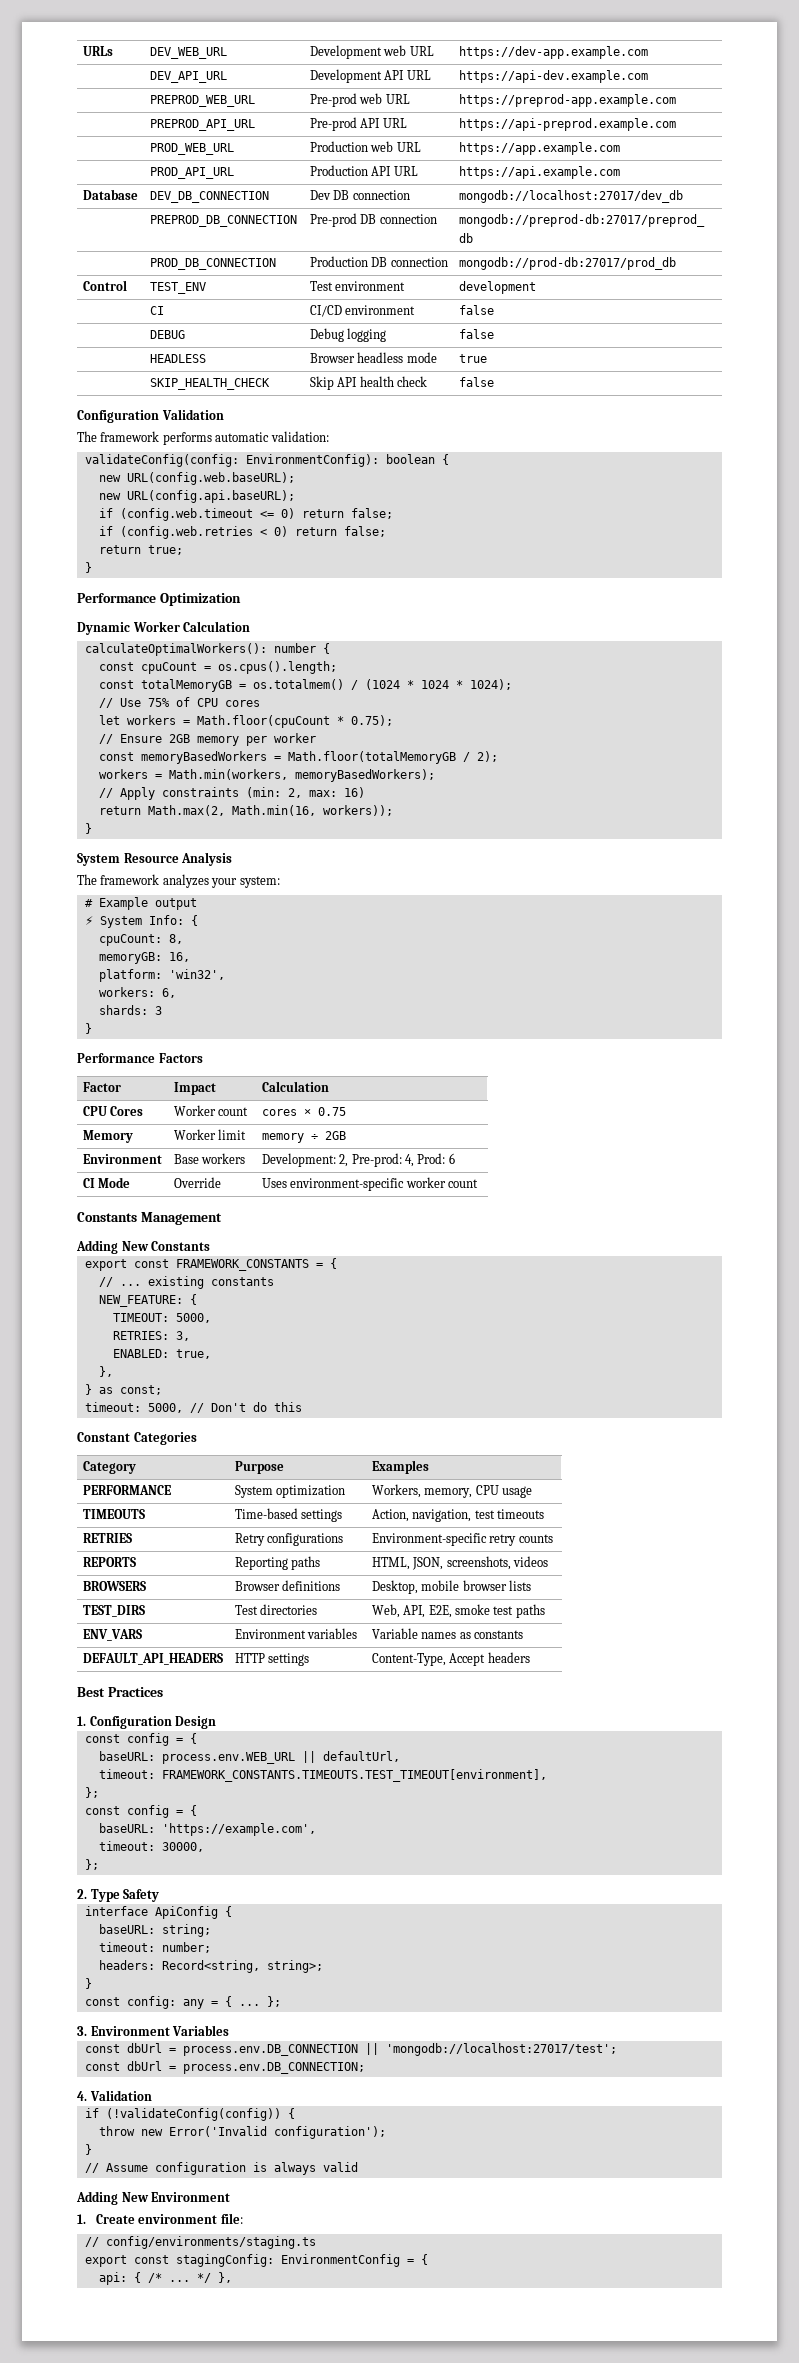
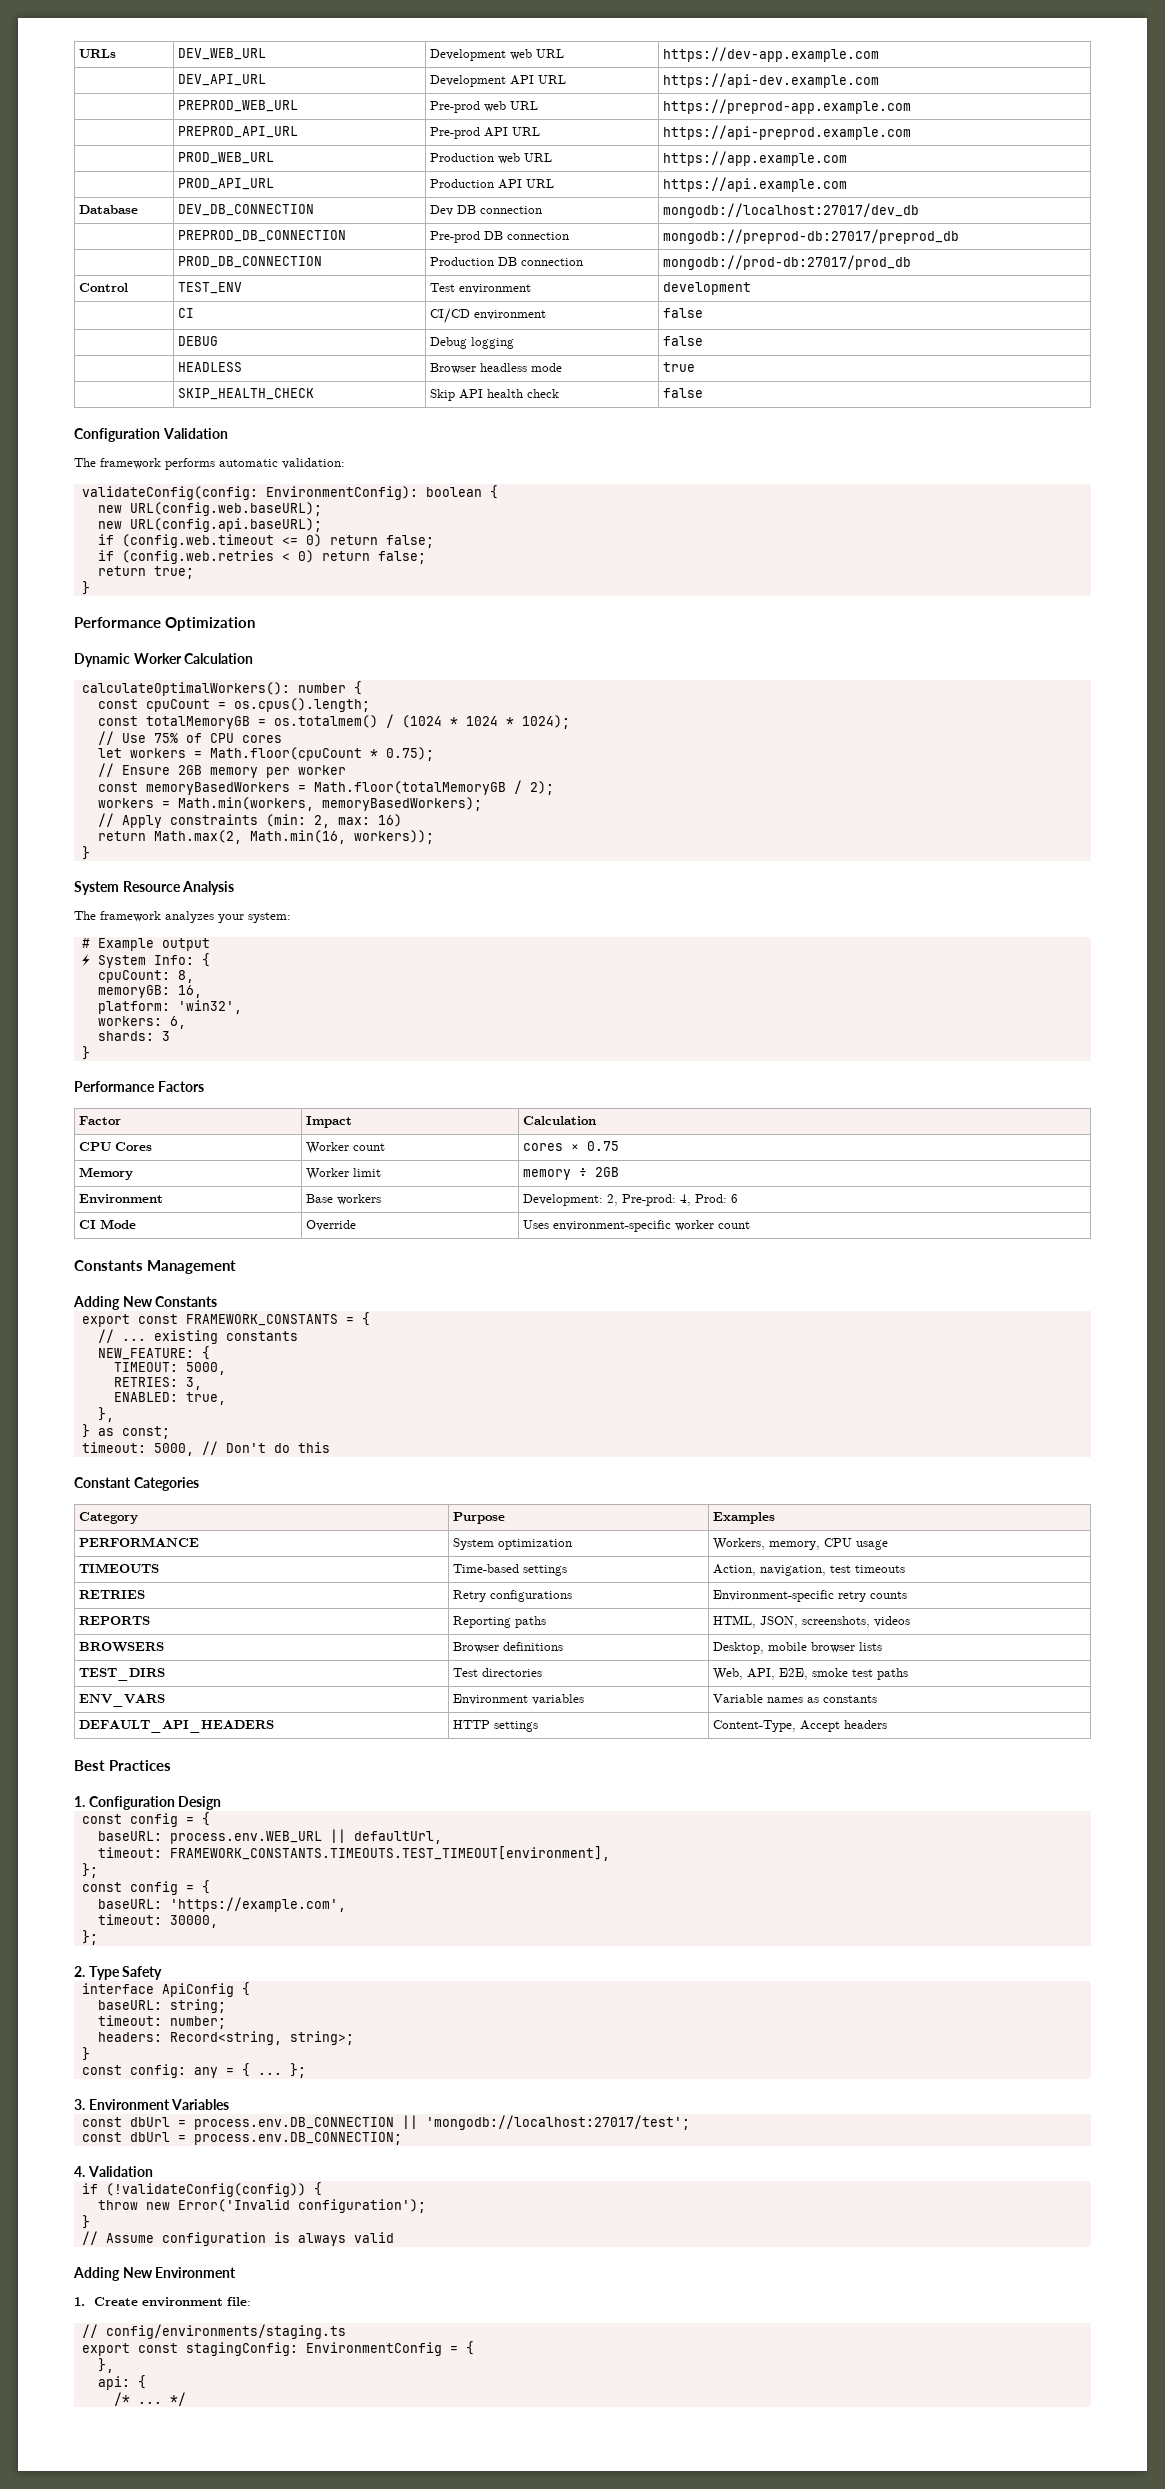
  export const stagingConfig: EnvironmentConfig = {
+ },
- api: { /* ...
+ api: {
+ /* ...
- */ },
+ */

